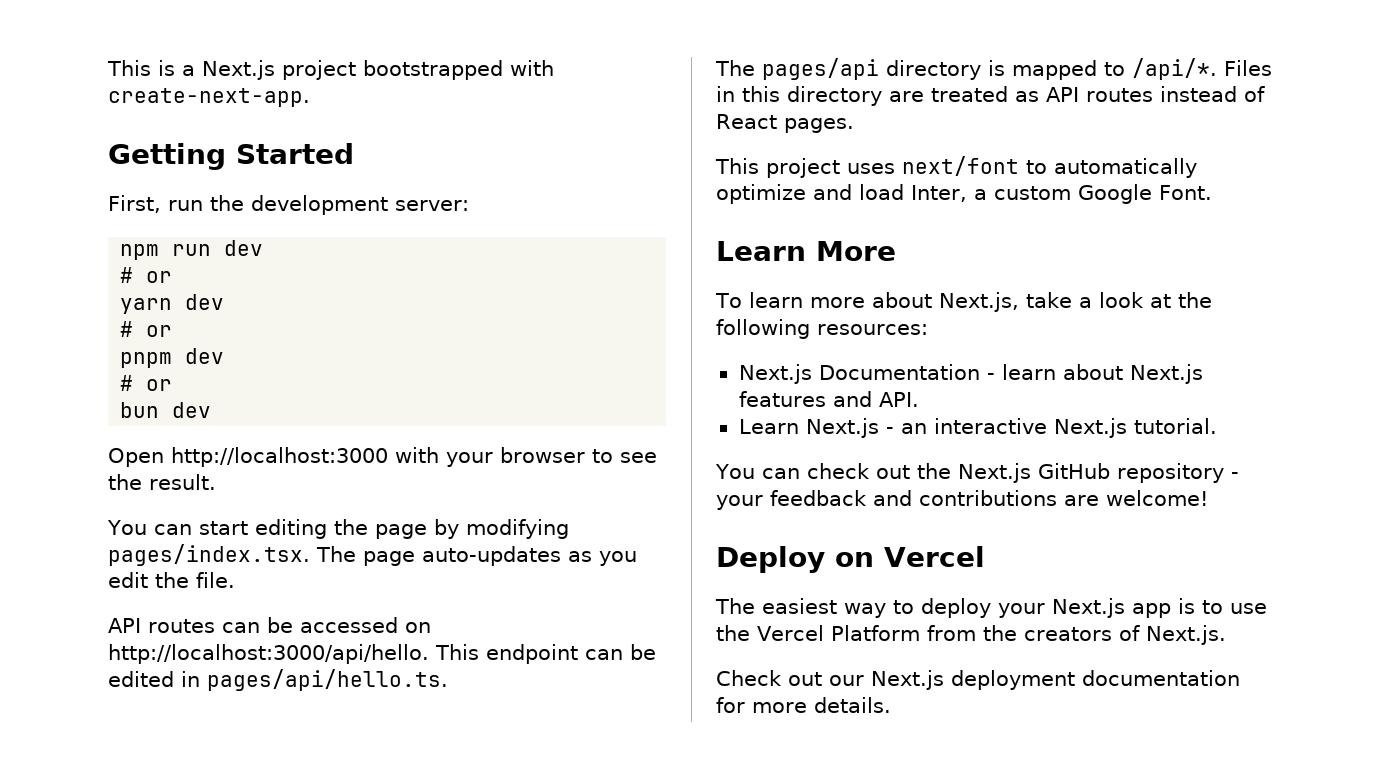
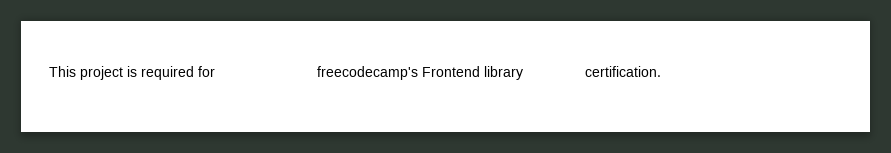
- This is a Next.js project bootstrapped with create-next-app.
- Getting Started
- First, run the development server:
- npm run dev
- # or
- yarn dev
- # or
- pnpm dev
- # or
- bun dev
- Open http://localhost:3000 with your browser to see the result.
- You can start editing the page by modifying pages/index.tsx. The page auto-updates as you edit the file.
- API routes can be accessed on http://localhost:3000/api/hello. This endpoint can be edited in pages/api/hello.ts.
- The pages/api directory is mapped to /api/*. Files in this directory are treated as API routes instead of React pages.
- This project uses next/font to automatically optimize and load Inter, a custom Google Font.
- Learn More
- To learn more about Next.js, take a look at the following resources:
- Next.js Documentation - learn about Next.js features and API.
- Learn Next.js - an interactive Next.js tutorial.
- You can check out the Next.js GitHub repository - your feedback and contributions are welcome!
- Deploy on Vercel
- The easiest way to deploy your Next.js app is to use the Vercel Platform from the creators of Next.js.
- Check out our Next.js deployment documentation for more details.
+ This project is required for freecodecamp's Frontend library certification.

